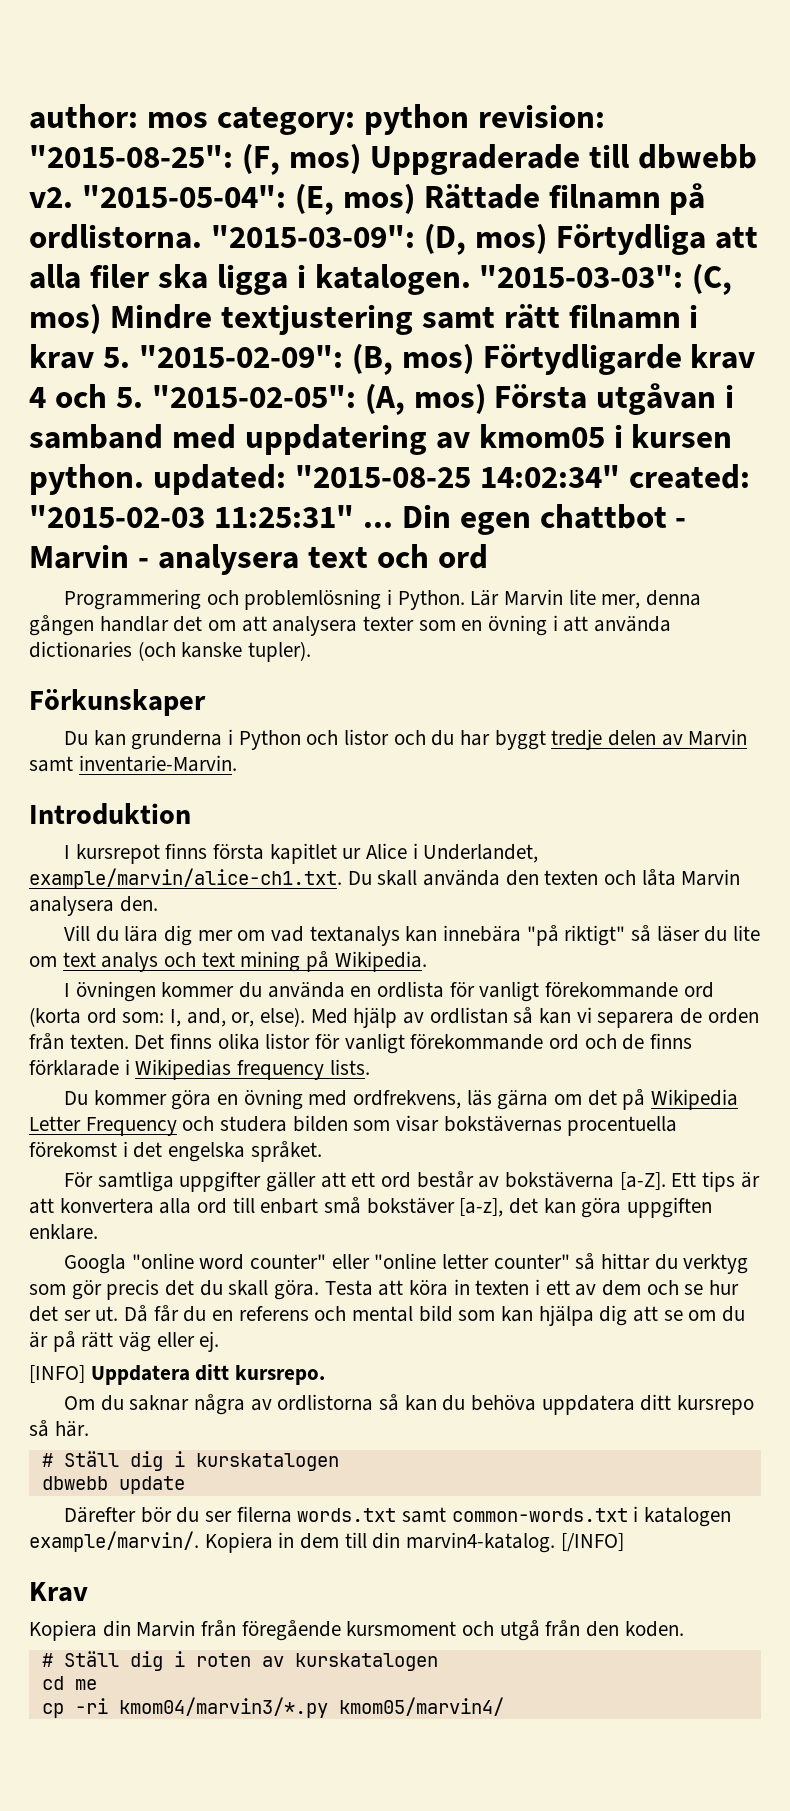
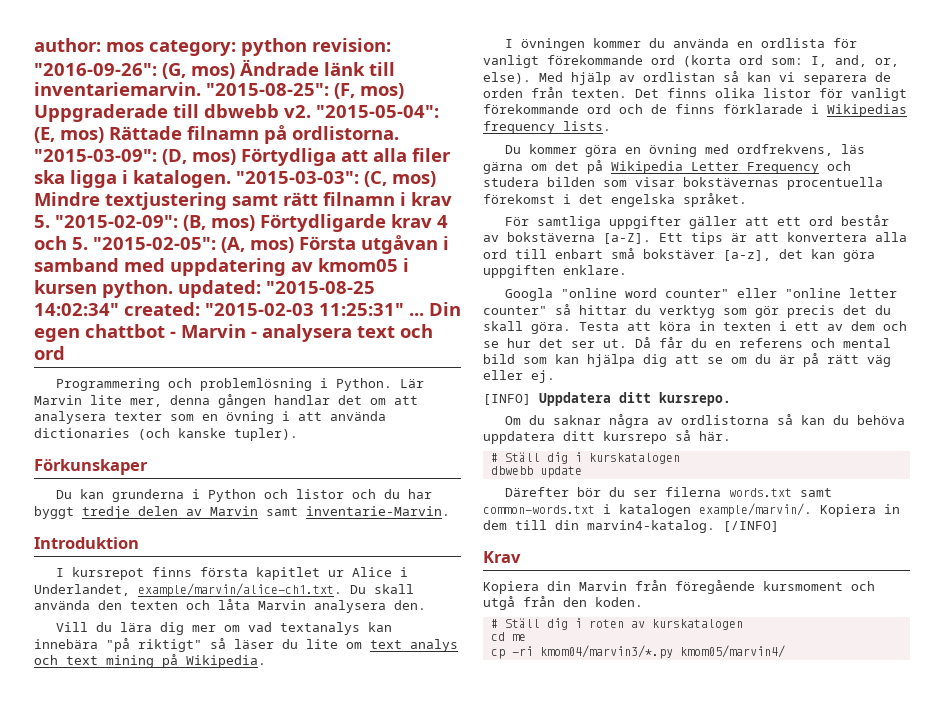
- author: mos category: python revision: "2015-08-25": (F, mos) Uppgraderade till dbwebb v2.
+ author: mos category: python revision: "2016-09-26": (G, mos) Ändrade länk till inventariemarvin. "2015-08-25": (F, mos) Uppgraderade till dbwebb v2.

